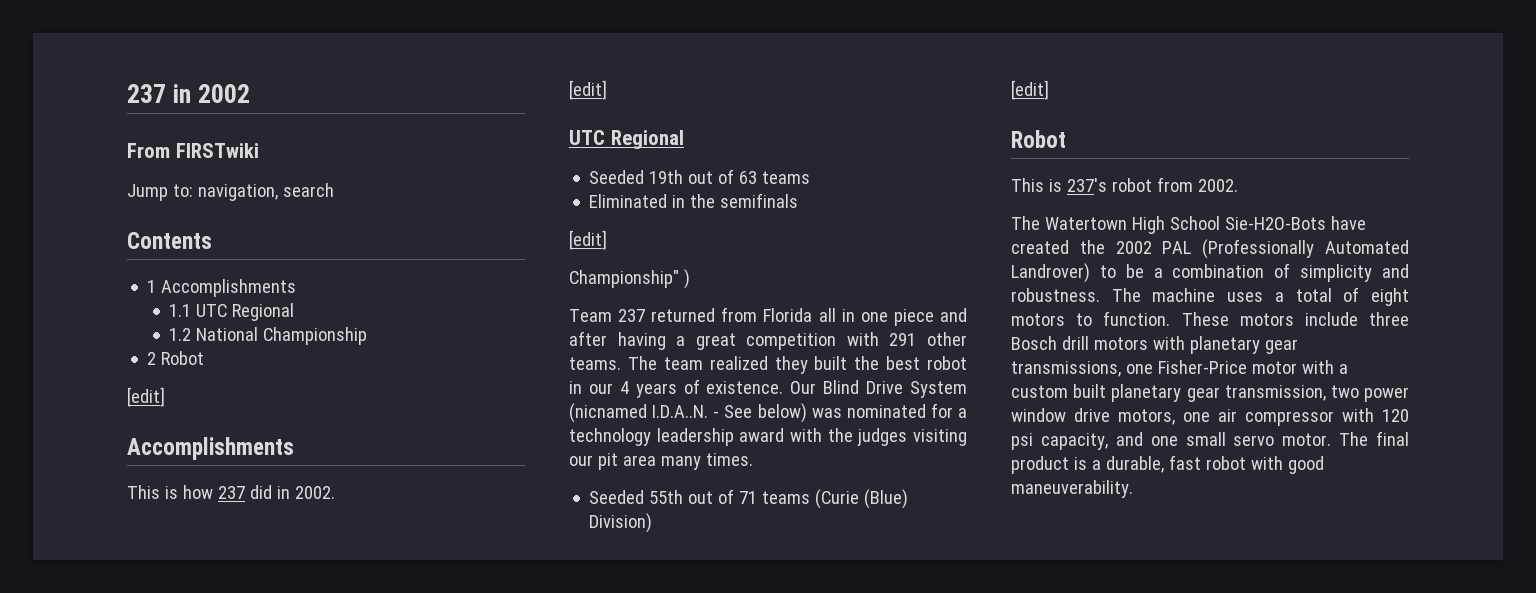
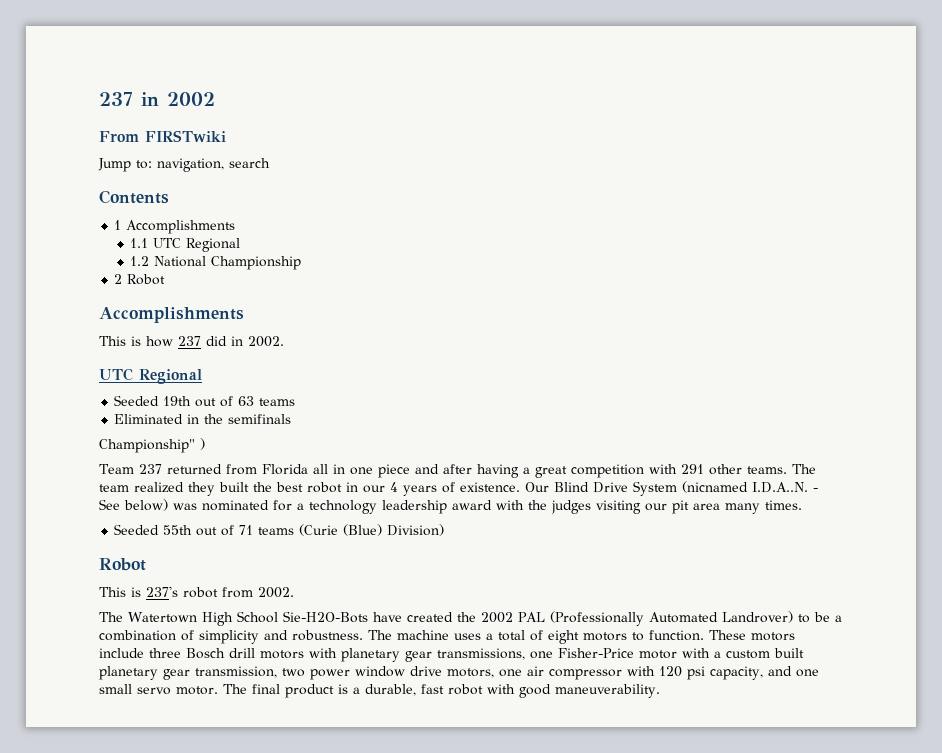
  2 Robot
- [edit]
  This is how 237 did in 2002.
- [edit]
  Eliminated in the semifinals
- [edit]
  Seeded 55th out of 71 teams (Curie (Blue) Division)
- [edit]

